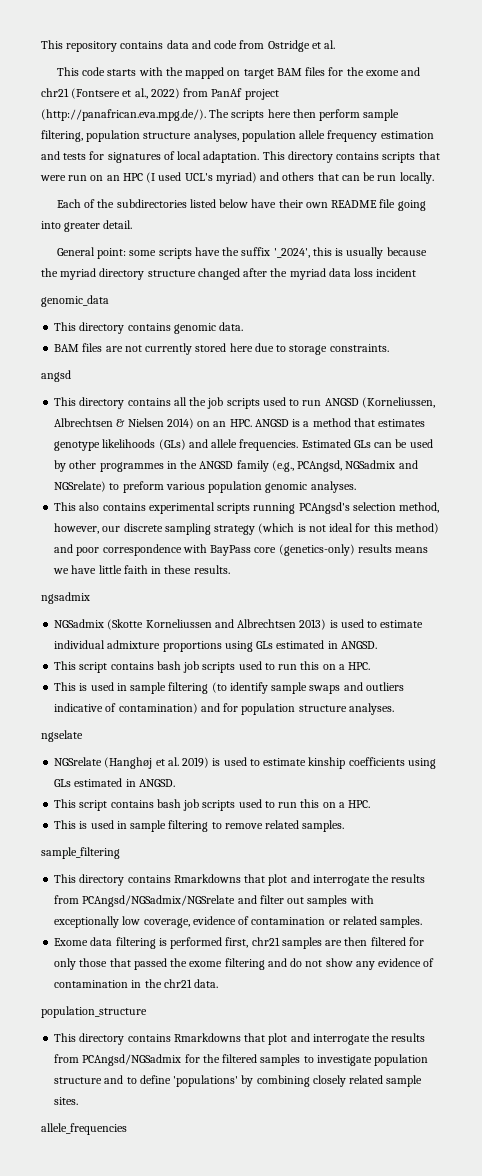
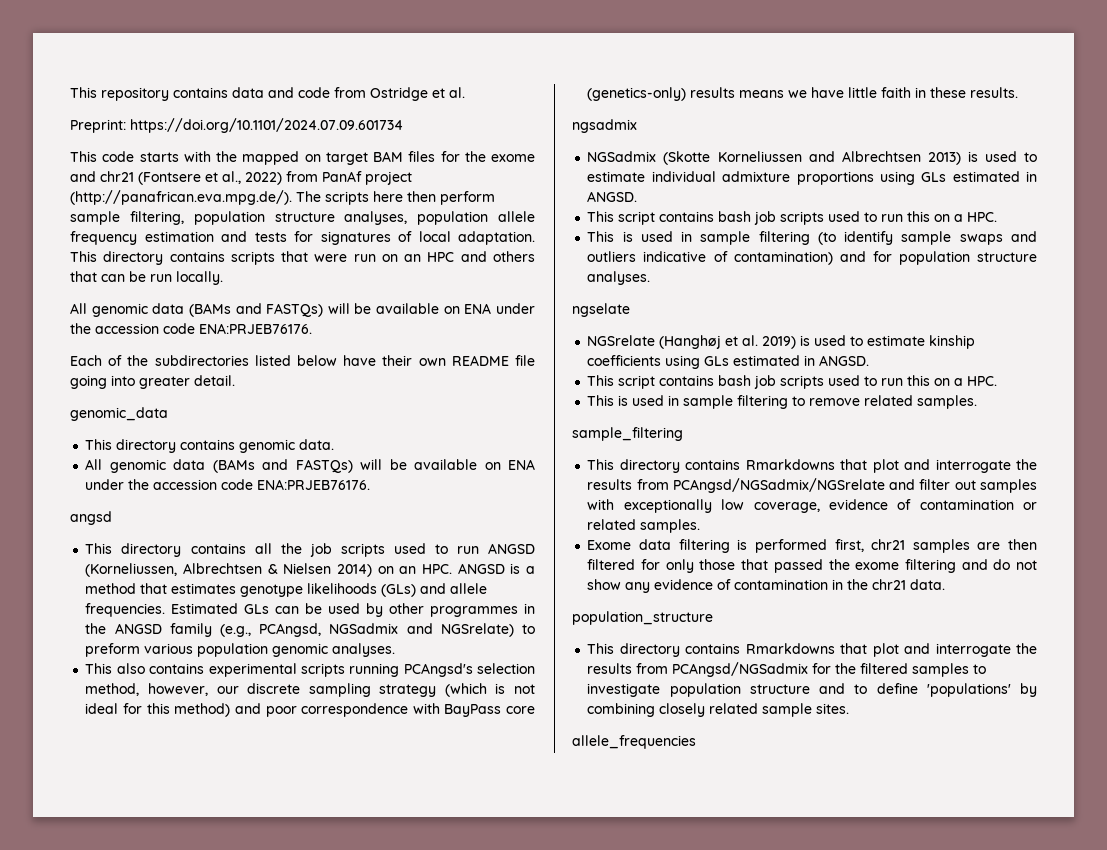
+ Preprint: https://doi.org/10.1101/2024.07.09.601734
- This directory contains scripts that were run on an HPC (I used UCL's myriad) and others that can be run locally.
+ This directory contains scripts that were run on an HPC and others that can be run locally.
+ All genomic data (BAMs and FASTQs) will be available on ENA under the accession code ENA:PRJEB76176.
- General point: some scripts have the suffix '_2024', this is usually because the myriad directory structure changed after the myriad data loss incident
  This directory contains genomic data.
- BAM files are not currently stored here due to storage constraints.
+ All genomic data (BAMs and FASTQs) will be available on ENA under the accession code ENA:PRJEB76176.

